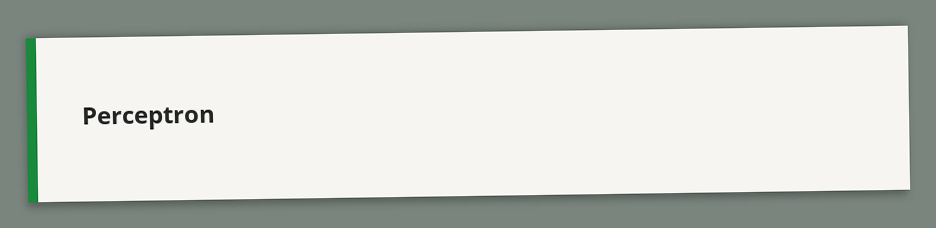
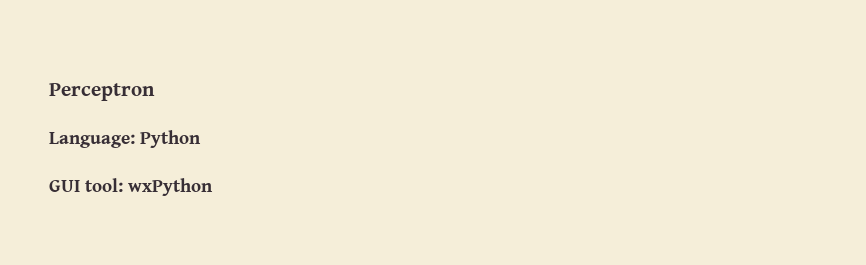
+ Language: Python
+ GUI tool: wxPython

